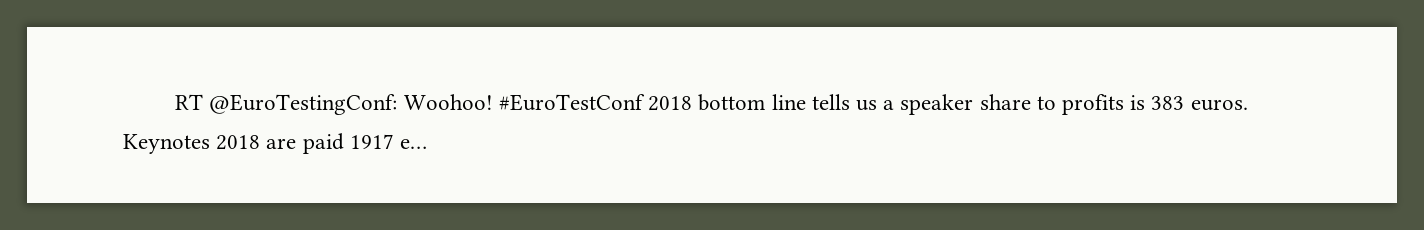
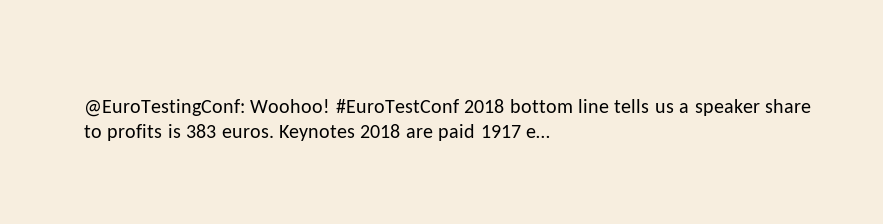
- RT @EuroTestingConf: Woohoo!
+ @EuroTestingConf: Woohoo!

